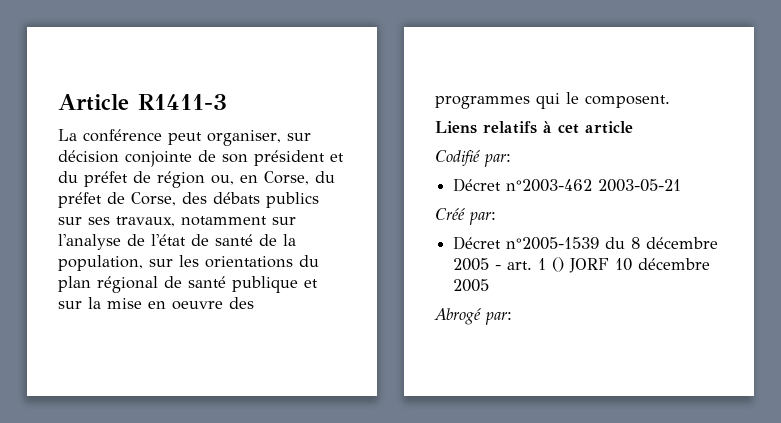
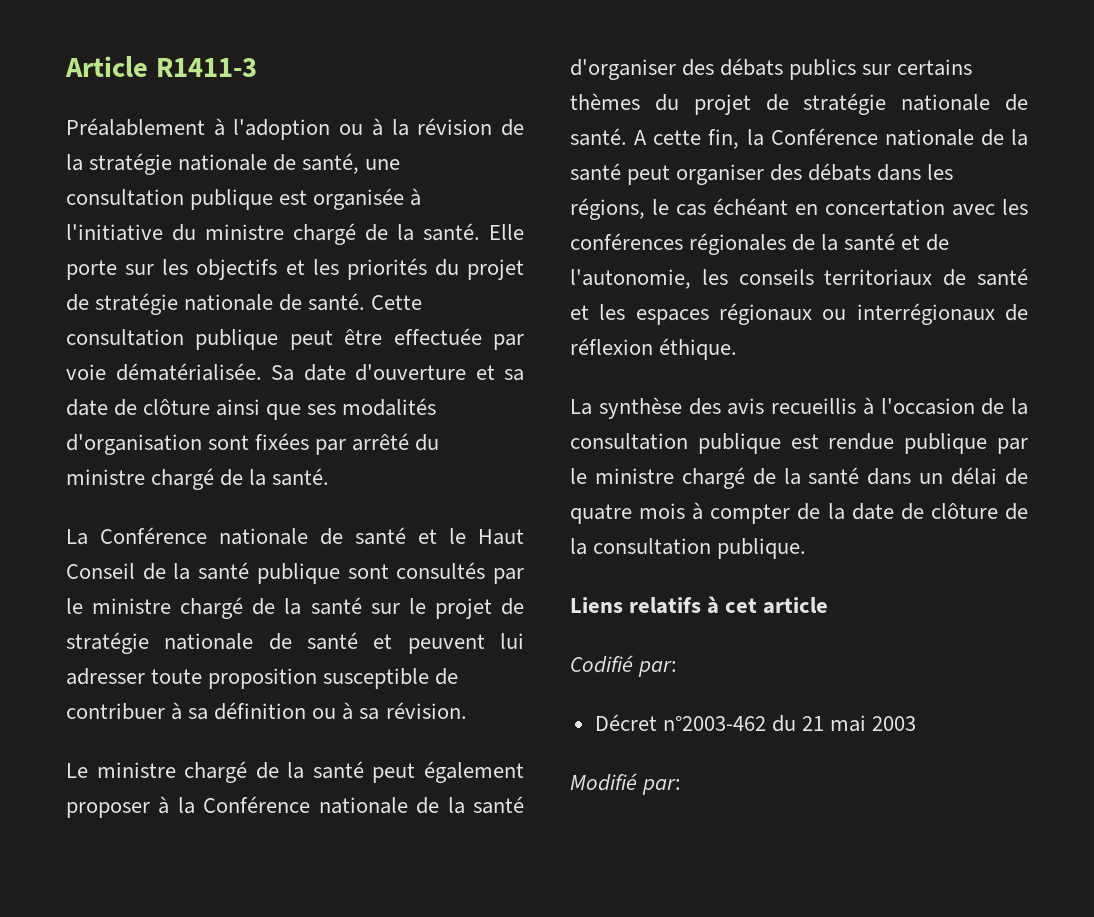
- La conférence peut organiser, sur décision conjointe de son président et du préfet de région ou, en Corse, du préfet de Corse, des débats publics sur ses travaux, notamment sur l'analyse de l'état de santé de la population, sur les orientations du plan régional de santé publique et sur la mise en oeuvre des programmes qui le composent.
+ Préalablement à l'adoption ou à la révision de la stratégie nationale de santé, une consultation publique est organisée à l'initiative du ministre chargé de la santé. Elle porte sur les objectifs et les priorités du projet de stratégie nationale de santé. Cette consultation publique peut être effectuée par voie dématérialisée. Sa date d'ouverture et sa date de clôture ainsi que ses modalités d'organisation sont fixées par arrêté du ministre chargé de la santé.
+ La Conférence nationale de santé et le Haut Conseil de la santé publique sont consultés par le ministre chargé de la santé sur le projet de stratégie nationale de santé et peuvent lui adresser toute proposition susceptible de contribuer à sa définition ou à sa révision.
+ Le ministre chargé de la santé peut également proposer à la Conférence nationale de la santé d'organiser des débats publics sur certains thèmes du projet de stratégie nationale de santé. A cette fin, la Conférence nationale de la santé peut organiser des débats dans les régions, le cas échéant en concertation avec les conférences régionales de la santé et de l'autonomie, les conseils territoriaux de santé et les espaces régionaux ou interrégionaux de réflexion éthique.
+ La synthèse des avis recueillis à l'occasion de la consultation publique est rendue publique par le ministre chargé de la santé dans un délai de quatre mois à compter de la date de clôture de la consultation publique.
- Décret n°2003-462 2003-05-21
- Créé par:
- Décret n°2005-1539 du 8 décembre 2005 - art. 1 () JORF 10 décembre 2005
- Abrogé par:
+ Décret n°2003-462 du 21 mai 2003
+ Modifié par:

